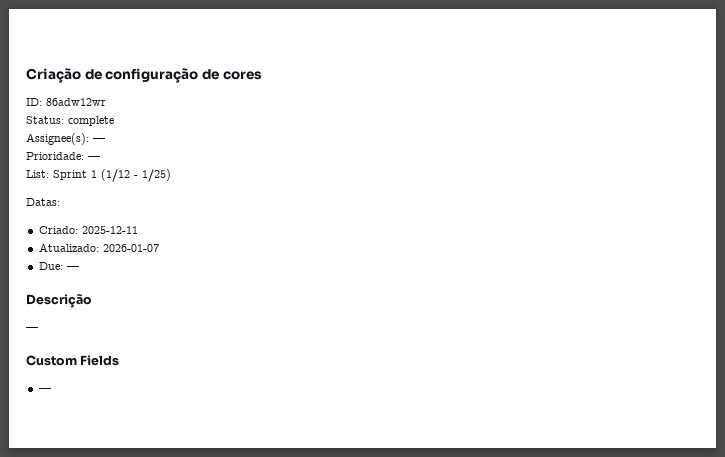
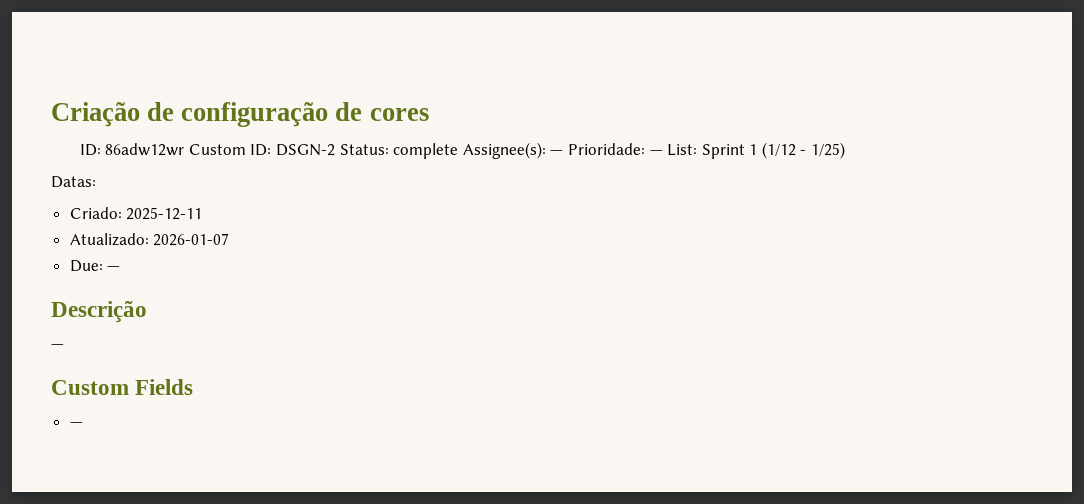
- ID: 86adw12wr
- Status: complete
- Assignee(s): —
- Prioridade: —
- List: Sprint 1 (1/12 - 1/25)
+ ID: 86adw12wr Custom ID: DSGN-2 Status: complete Assignee(s): — Prioridade: — List: Sprint 1 (1/12 - 1/25)

